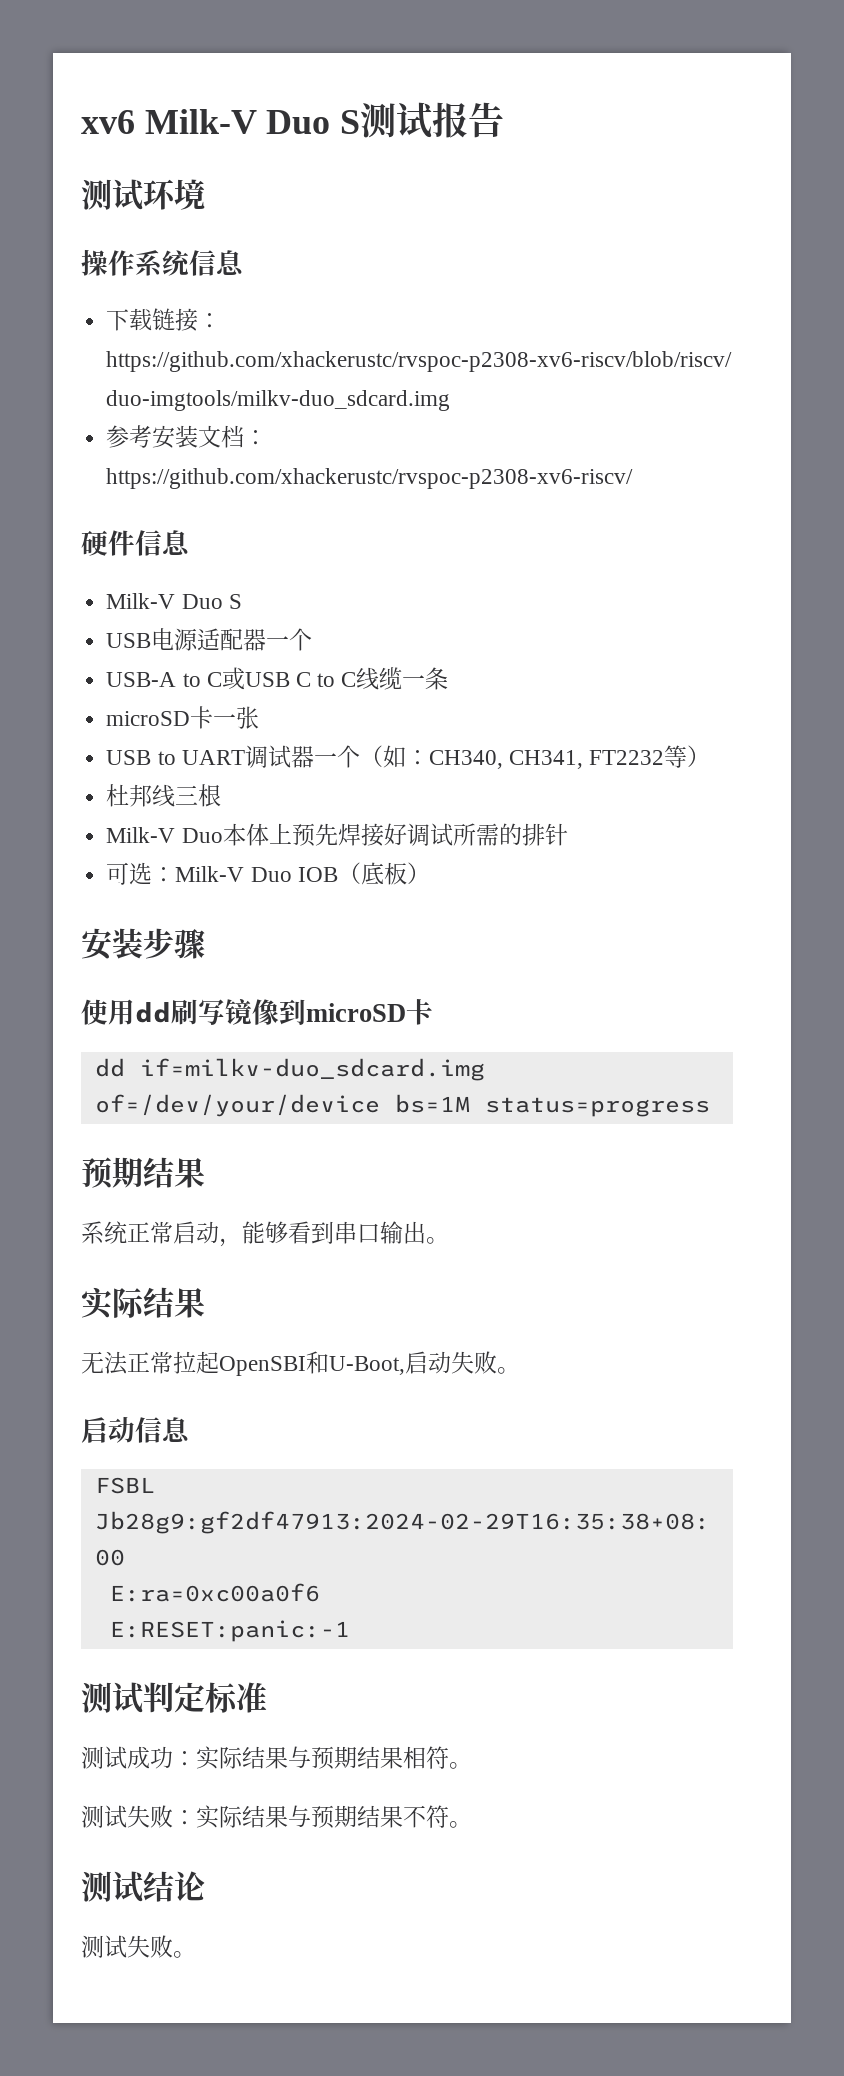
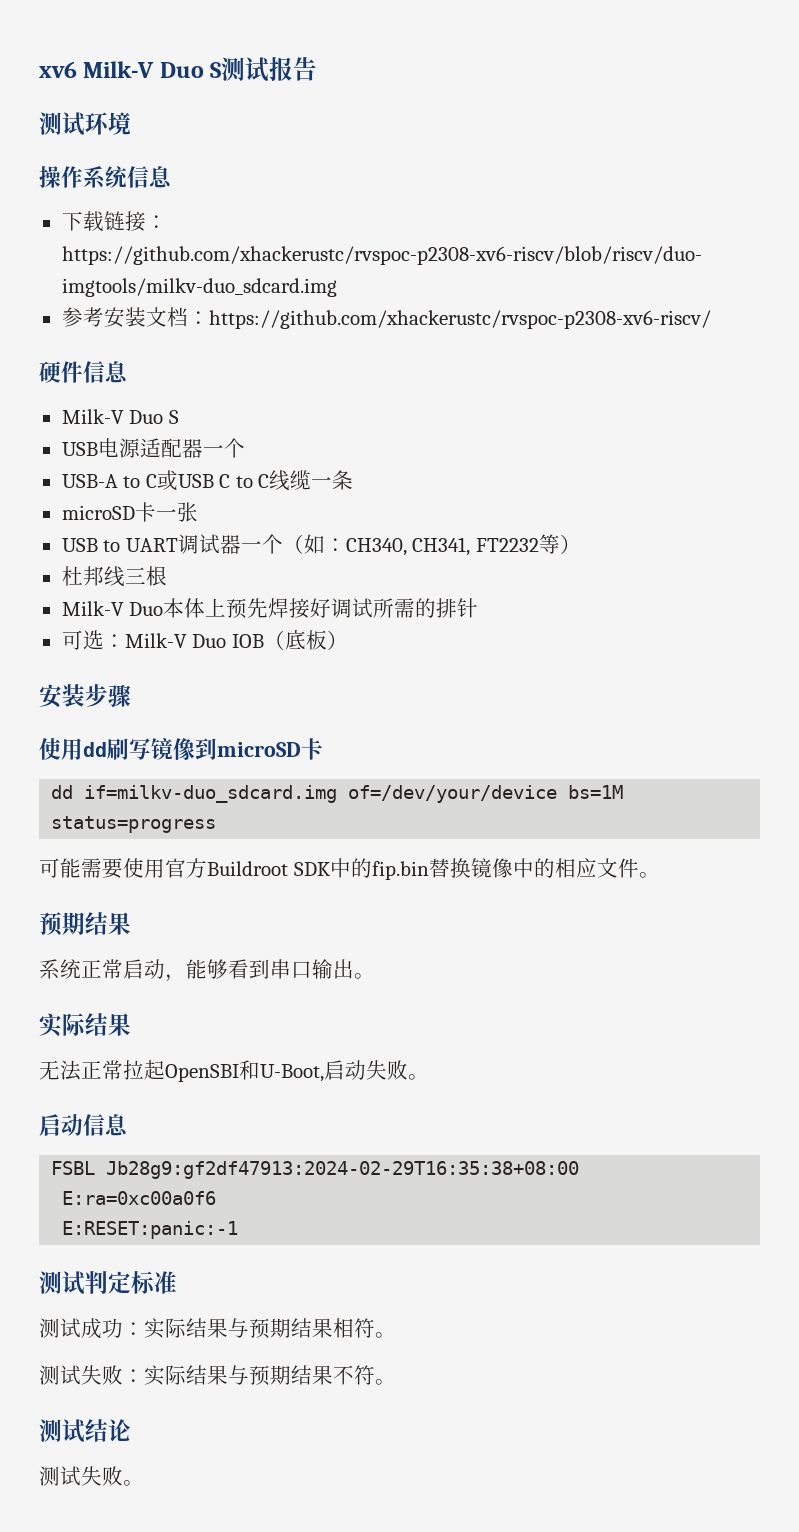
+ 可能需要使用官方Buildroot SDK中的fip.bin替换镜像中的相应文件。

